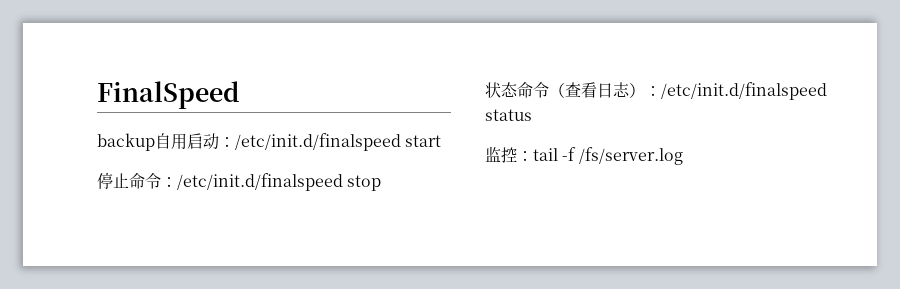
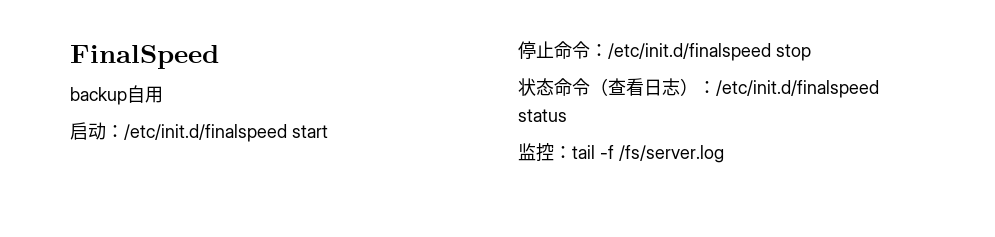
- backup自用启动：/etc/init.d/finalspeed start
+ backup自用
+ 启动：/etc/init.d/finalspeed start

